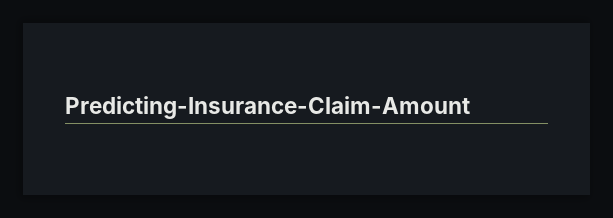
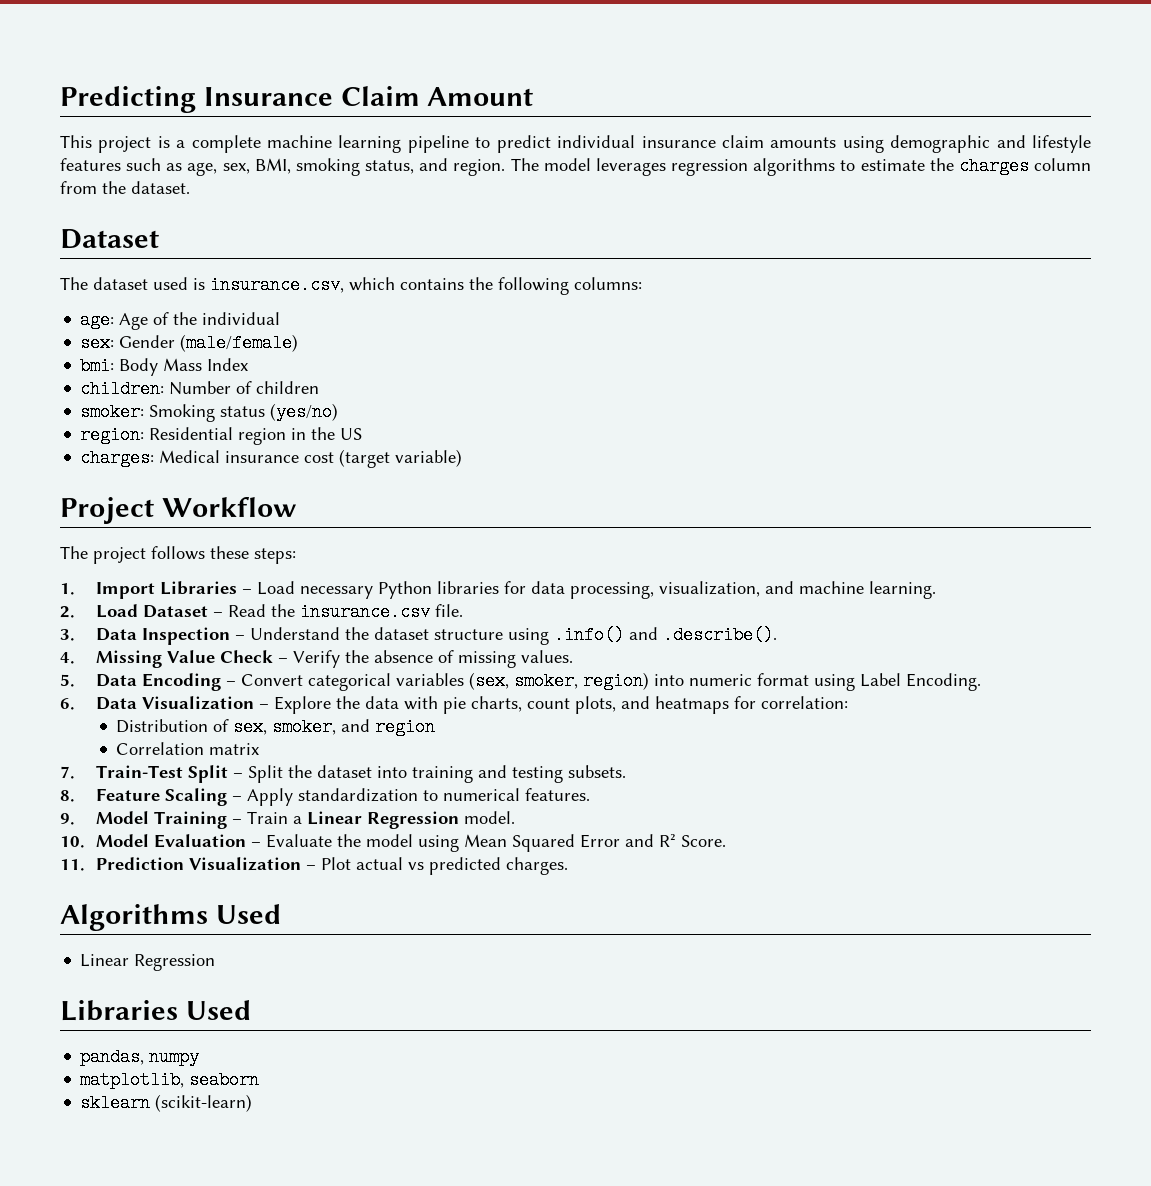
- Predicting-Insurance-Claim-Amount
+ Predicting Insurance Claim Amount
+ This project is a complete machine learning pipeline to predict individual insurance claim amounts using demographic and lifestyle features such as age, sex, BMI, smoking status, and region. The model leverages regression algorithms to estimate the charges column from the dataset.
+ Dataset
+ The dataset used is insurance.csv, which contains the following columns:
+ age: Age of the individual
+ sex: Gender (male/female)
+ bmi: Body Mass Index
+ children: Number of children
+ smoker: Smoking status (yes/no)
+ region: Residential region in the US
+ charges: Medical insurance cost (target variable)
+ Project Workflow
+ The project follows these steps:
+ 1. Import Libraries – Load necessary Python libraries for data processing, visualization, and machine learning.
+ 2. Load Dataset – Read the insurance.csv file.
+ 3. Data Inspection – Understand the dataset structure using .info() and .describe().
+ 4. Missing Value Check – Verify the absence of missing values.
+ 5. Data Encoding – Convert categorical variables (sex, smoker, region) into numeric format using Label Encoding.
+ 6. Data Visualization – Explore the data with pie charts, count plots, and heatmaps for correlation:
+ Distribution of sex, smoker, and region
+ Correlation matrix
+ 7. Train-Test Split – Split the dataset into training and testing subsets.
+ 8. Feature Scaling – Apply standardization to numerical features.
+ 9. Model Training – Train a Linear Regression model.
+ 10. Model Evaluation – Evaluate the model using Mean Squared Error and R² Score.
+ 11. Prediction Visualization – Plot actual vs predicted charges.
+ Algorithms Used
+ Linear Regression
+ Libraries Used
+ pandas, numpy
+ matplotlib, seaborn
+ sklearn (scikit-learn)

